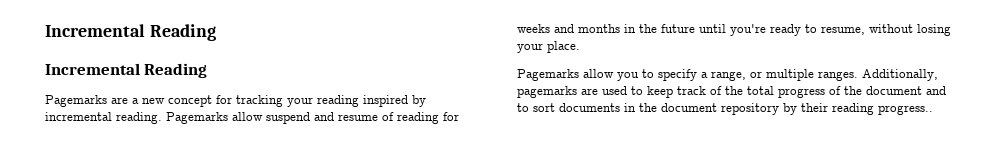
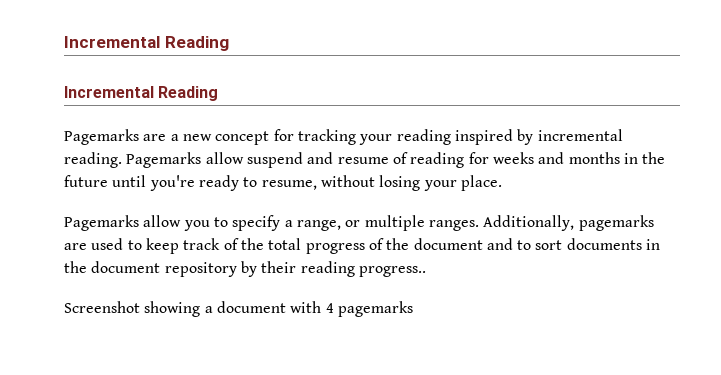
+ Screenshot showing a document with 4 pagemarks

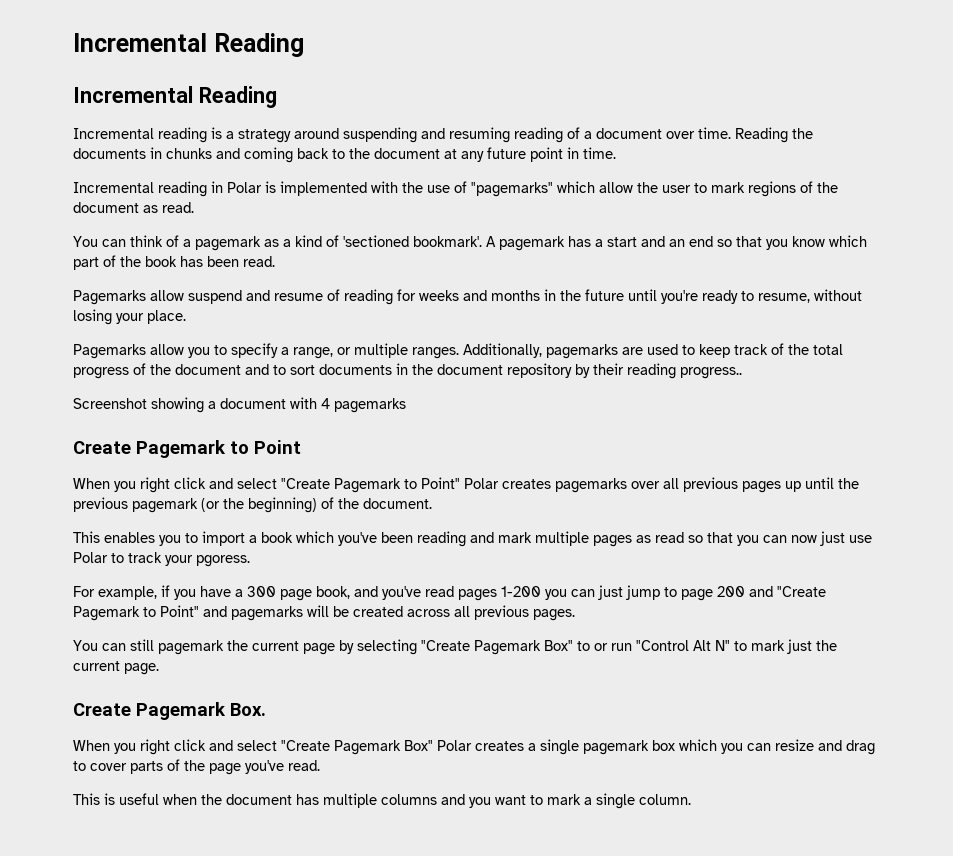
- Pagemarks are a new concept for tracking your reading inspired by incremental reading. Pagemarks allow suspend and resume of reading for weeks and months in the future until you're ready to resume, without losing your place.
+ Incremental reading is a strategy around suspending and resuming reading of a document over time. Reading the documents in chunks and coming back to the document at any future point in time.
+ Incremental reading in Polar is implemented with the use of "pagemarks" which allow the user to mark regions of the document as read.
+ You can think of a pagemark as a kind of 'sectioned bookmark'. A pagemark has a start and an end so that you know which part of the book has been read.
+ Pagemarks allow suspend and resume of reading for weeks and months in the future until you're ready to resume, without losing your place.
+ Create Pagemark to Point
+ When you right click and select "Create Pagemark to Point" Polar creates pagemarks over all previous pages up until the previous pagemark (or the beginning) of the document.
+ This enables you to import a book which you've been reading and mark multiple pages as read so that you can now just use Polar to track your pgoress.
+ For example, if you have a 300 page book, and you've read pages 1-200 you can just jump to page 200 and "Create Pagemark to Point" and pagemarks will be created across all previous pages.
+ You can still pagemark the current page by selecting "Create Pagemark Box" to or run "Control Alt N" to mark just the current page.
+ Create Pagemark Box.
+ When you right click and select "Create Pagemark Box" Polar creates a single pagemark box which you can resize and drag to cover parts of the page you've read.
+ This is useful when the document has multiple columns and you want to mark a single column.

